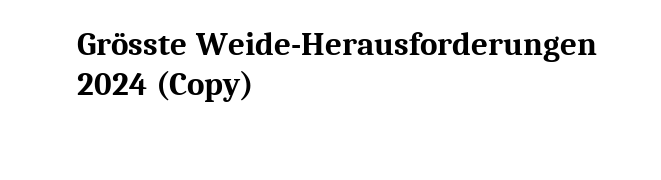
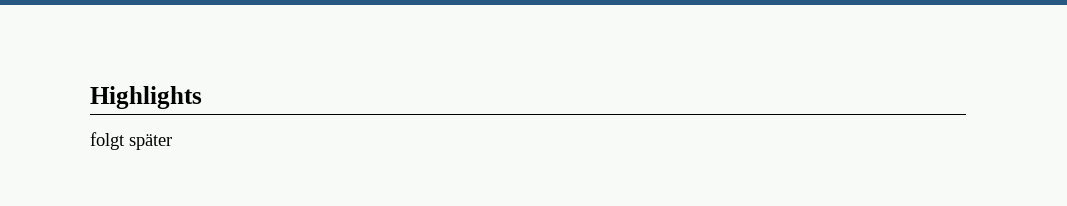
- Grösste Weide-Herausforderungen 2024 (Copy)
+ Highlights
+ folgt später

